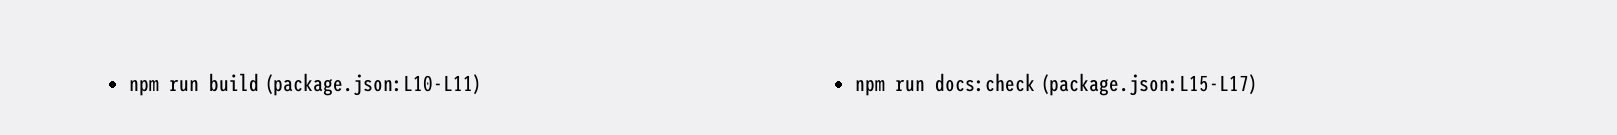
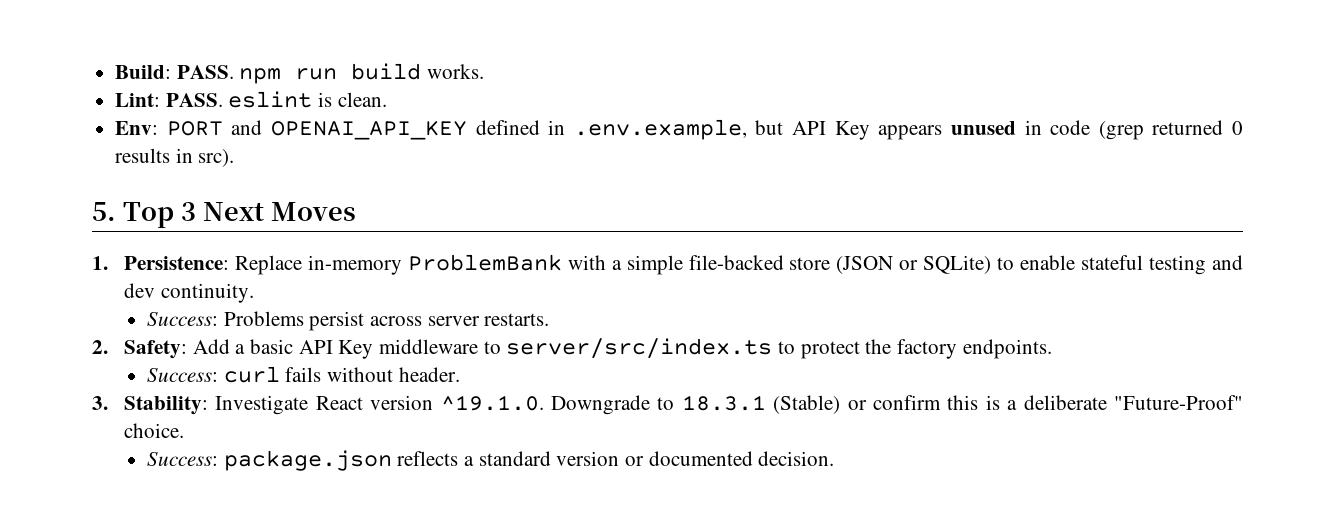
- npm run build (package.json:L10-L11)
- npm run docs:check (package.json:L15-L17)
+ Build: PASS. npm run build works.
+ Lint: PASS. eslint is clean.
+ Env: PORT and OPENAI_API_KEY defined in .env.example, but API Key appears unused in code (grep returned 0 results in src).
+ 5. Top 3 Next Moves
+ 1. Persistence: Replace in-memory ProblemBank with a simple file-backed store (JSON or SQLite) to enable stateful testing and dev continuity.
+ Success: Problems persist across server restarts.
+ 2. Safety: Add a basic API Key middleware to server/src/index.ts to protect the factory endpoints.
+ Success: curl fails without header.
+ 3. Stability: Investigate React version ^19.1.0. Downgrade to 18.3.1 (Stable) or confirm this is a deliberate "Future-Proof" choice.
+ Success: package.json reflects a standard version or documented decision.

